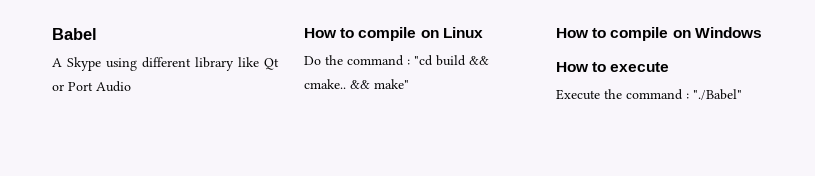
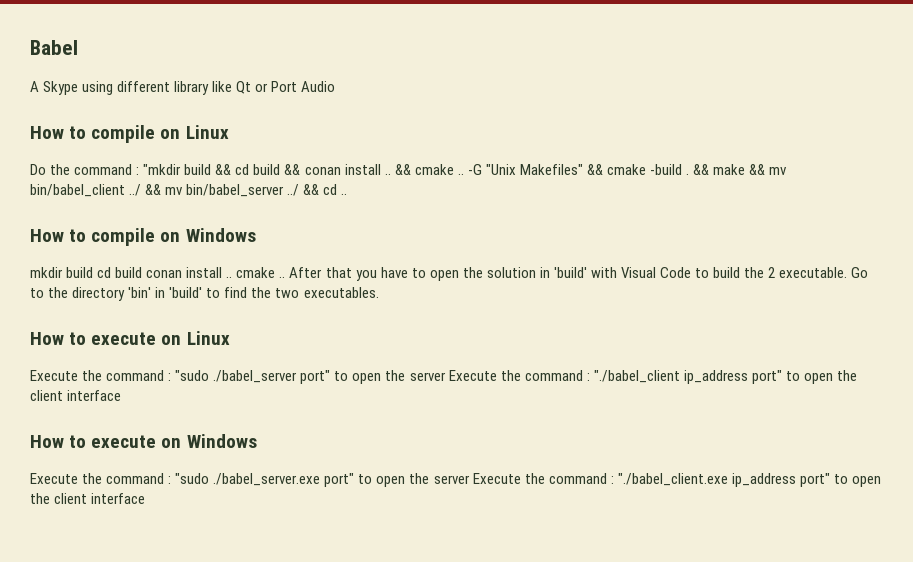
- Do the command : "cd build && cmake.. && make"
+ Do the command : "mkdir build && cd build && conan install .. && cmake .. -G "Unix Makefiles" && cmake -build . && make && mv bin/babel_client ../ && mv bin/babel_server ../ && cd ..
- How to execute
- Execute the command : "./Babel"
+ mkdir build cd build conan install .. cmake .. After that you have to open the solution in 'build' with Visual Code to build the 2 executable. Go to the directory 'bin' in 'build' to find the two executables.
+ How to execute on Linux
+ Execute the command : "sudo ./babel_server port" to open the server Execute the command : "./babel_client ip_address port" to open the client interface
+ How to execute on Windows
+ Execute the command : "sudo ./babel_server.exe port" to open the server Execute the command : "./babel_client.exe ip_address port" to open the client interface

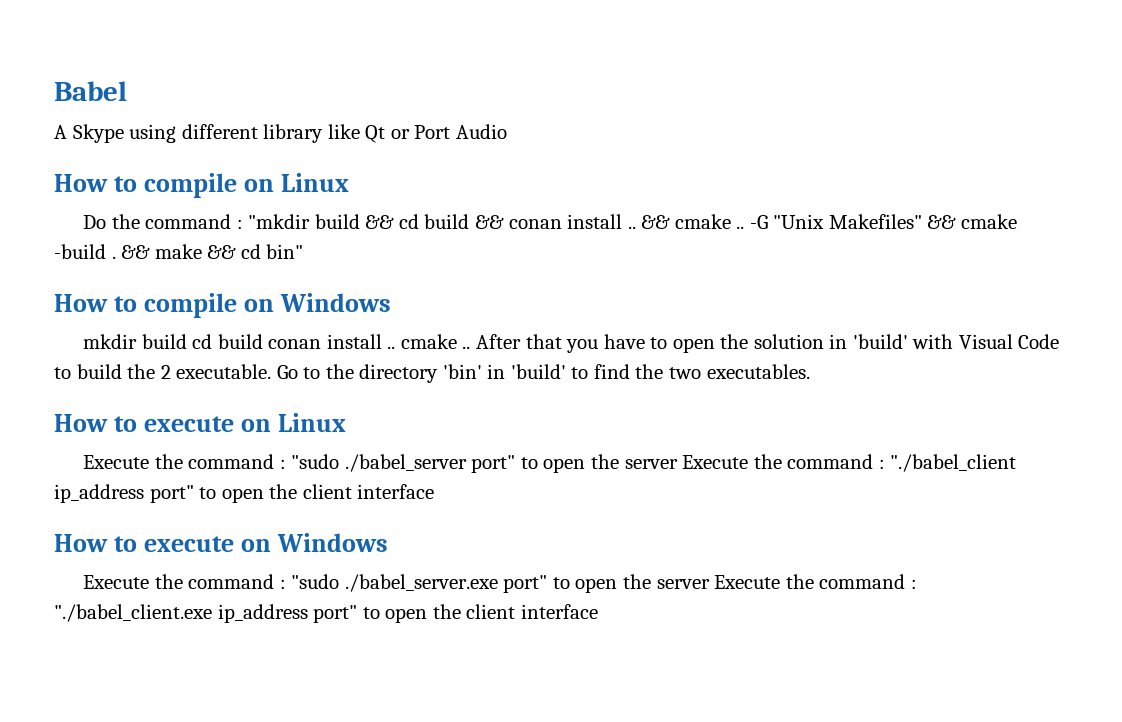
- && make && mv bin/babel_client ../ && mv bin/babel_server ../ && cd ..
+ && make && cd bin"

